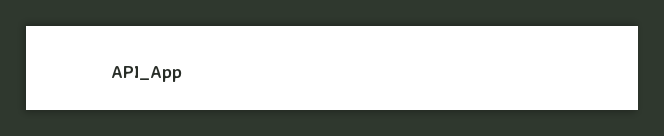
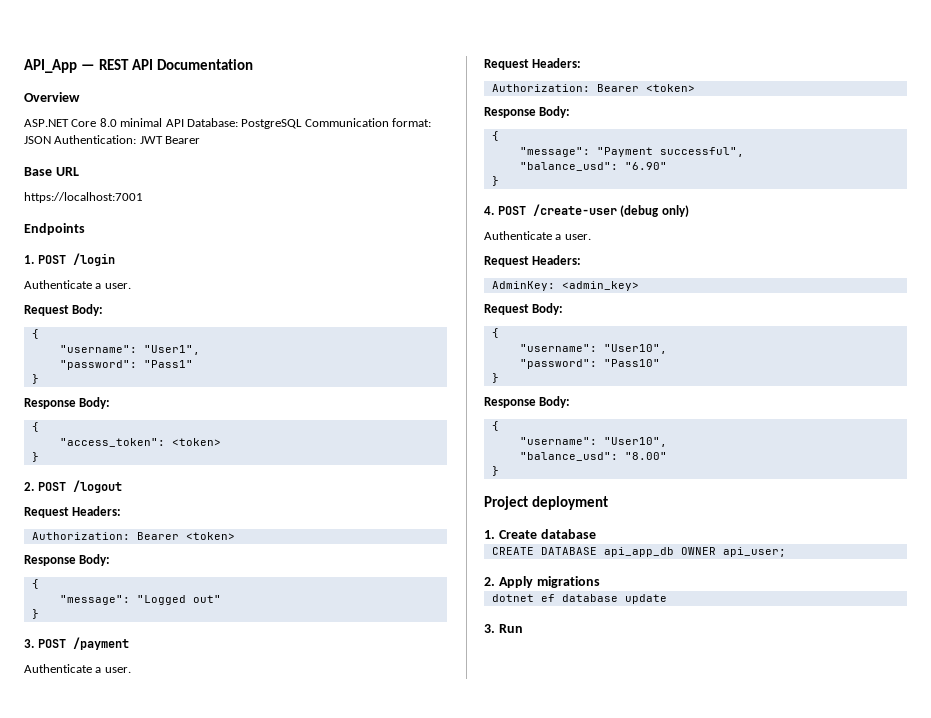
- API_App
+ API_App — REST API Documentation
+ Overview
+ ASP.NET Core 8.0 minimal API Database: PostgreSQL Communication format: JSON Authentication: JWT Bearer
+ Base URL
+ https://localhost:7001
+ Endpoints
+ 1. POST /login
+ Authenticate a user.
+ Request Body:
+ {
+ "username": "User1",
+ "password": "Pass1"
+ }
+ Response Body:
+ {
+ "access_token": <token>
+ }
+ 2. POST /logout
+ Request Headers:
+ Authorization: Bearer <token>
+ Response Body:
+ {
+ "message": "Logged out"
+ }
+ 3. POST /payment
+ Authenticate a user.
+ Request Headers:
+ Authorization: Bearer <token>
+ Response Body:
+ {
+ "message": "Payment successful",
+ "balance_usd": "6.90"
+ }
+ 4. POST /create-user (debug only)
+ Authenticate a user.
+ Request Headers:
+ AdminKey: <admin_key>
+ Request Body:
+ {
+ "username": "User10",
+ "password": "Pass10"
+ }
+ Response Body:
+ {
+ "username": "User10",
+ "balance_usd": "8.00"
+ }
+ Project deployment
+ 1. Create database
+ CREATE DATABASE api_app_db OWNER api_user;
+ 2. Apply migrations
+ dotnet ef database update
+ 3. Run

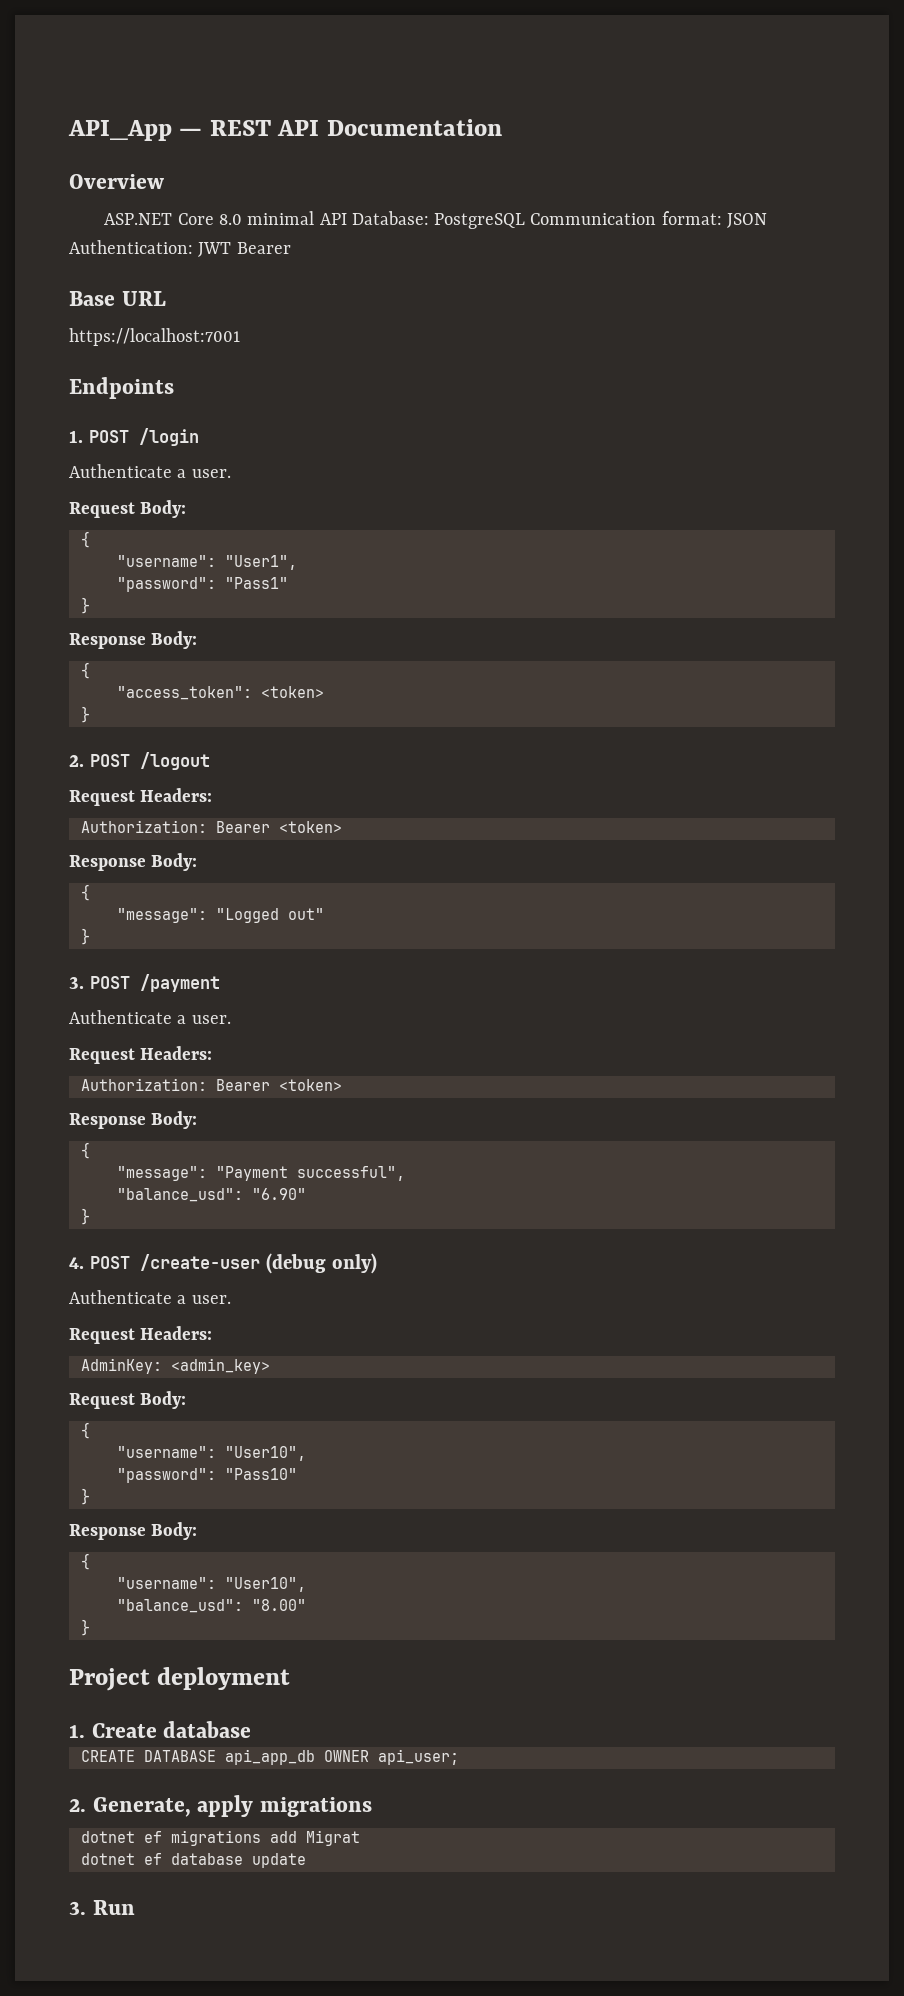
- 2. Apply migrations
+ 2. Generate, apply migrations
+ dotnet ef migrations add Migrat

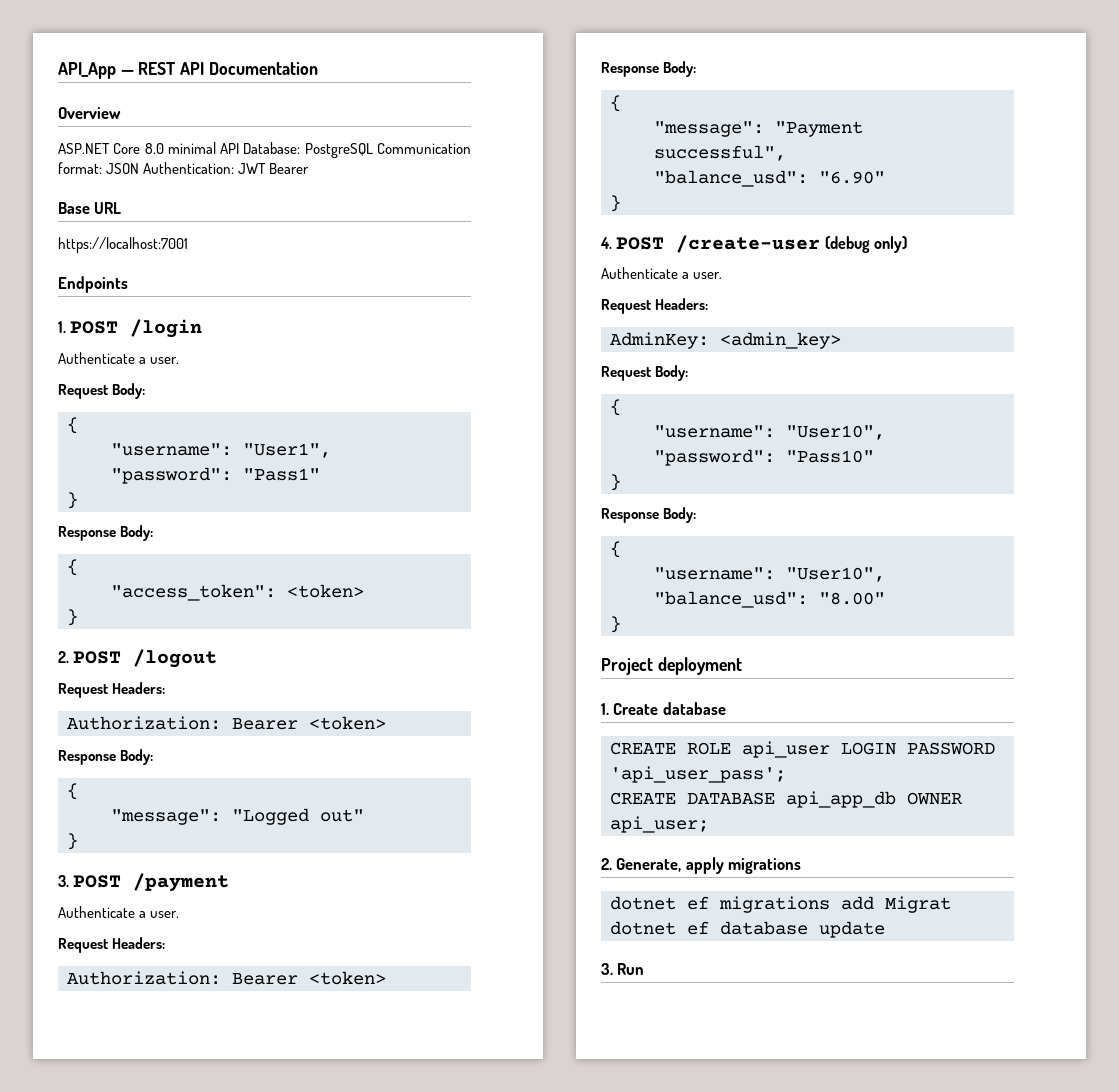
+ CREATE ROLE api_user LOGIN PASSWORD 'api_user_pass';

